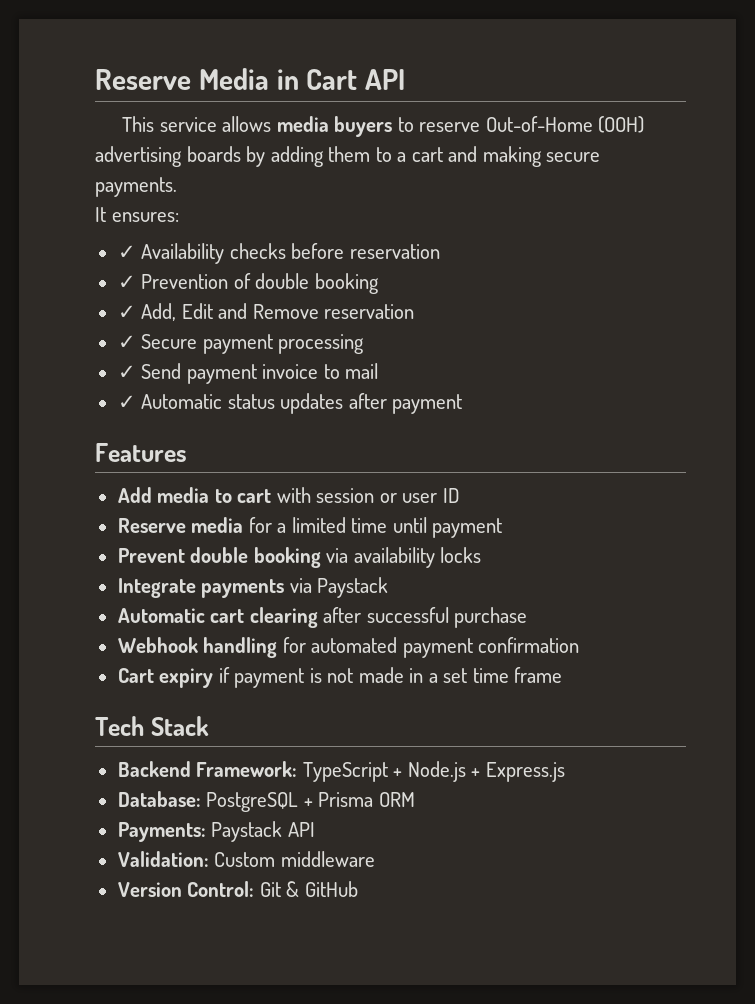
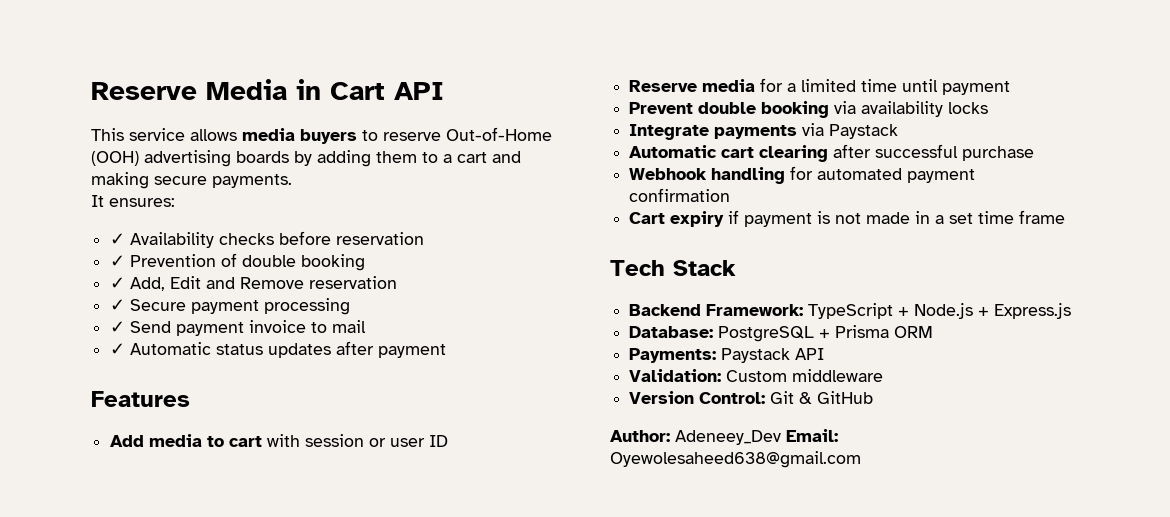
+ Author: Adeneey_Dev Email: Oyewolesaheed638@gmail.com

